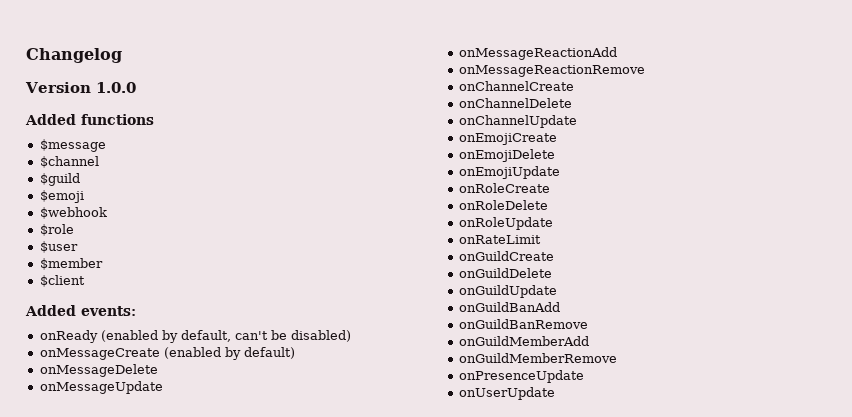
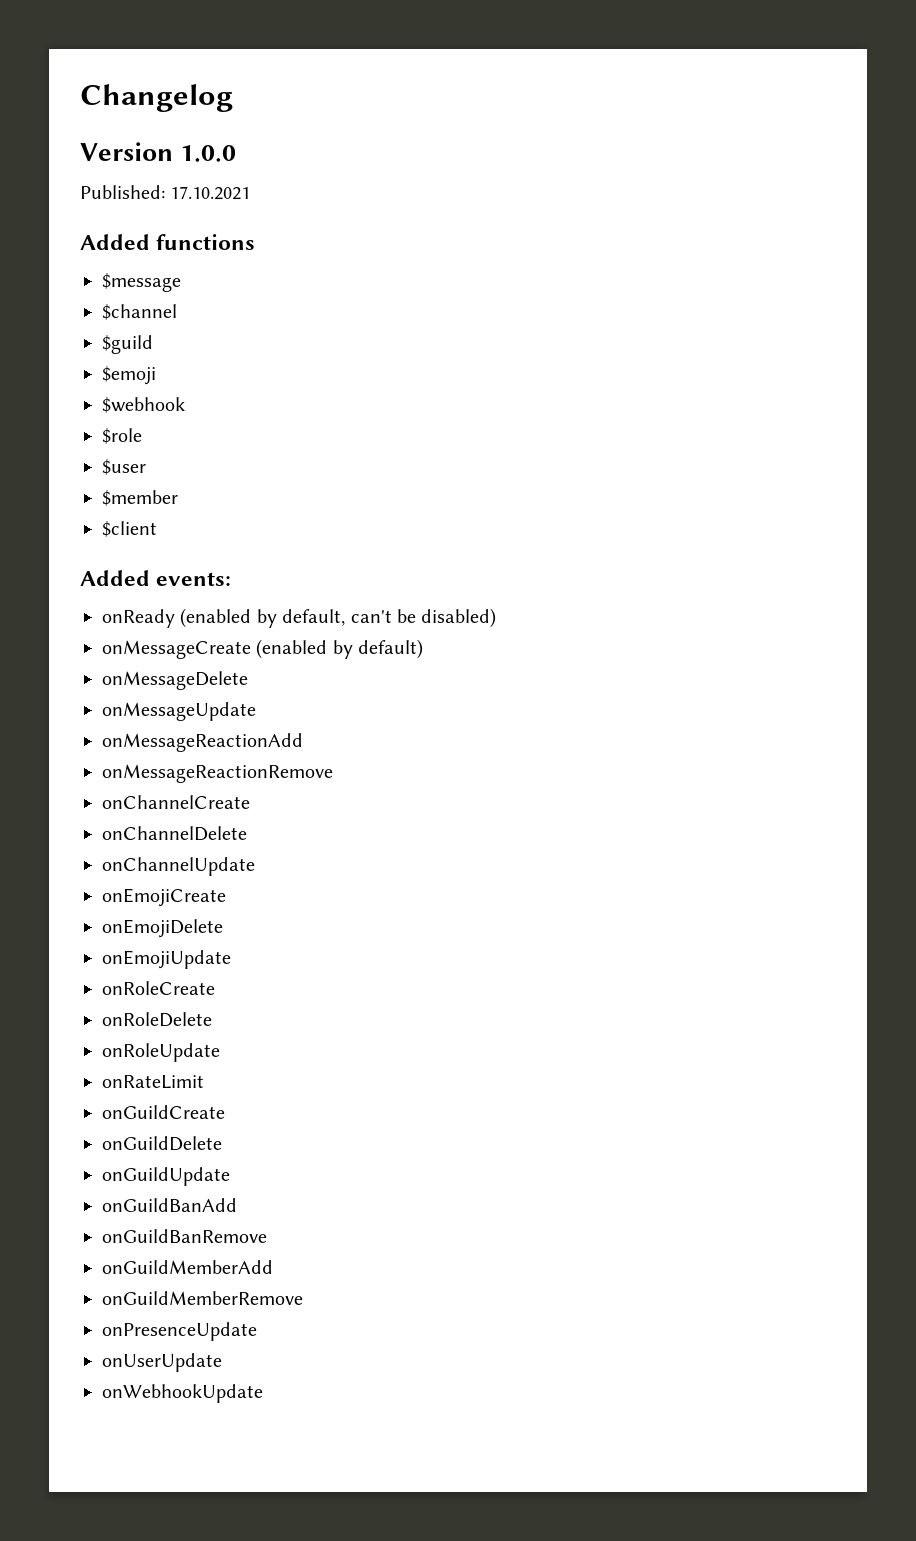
+ Published: 17.10.2021
+ onWebhookUpdate

